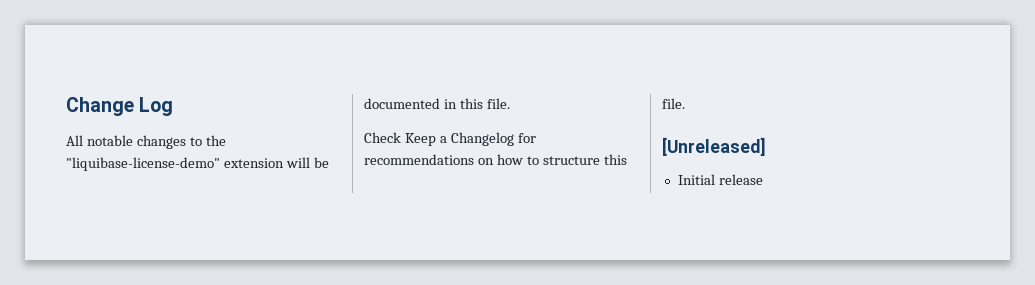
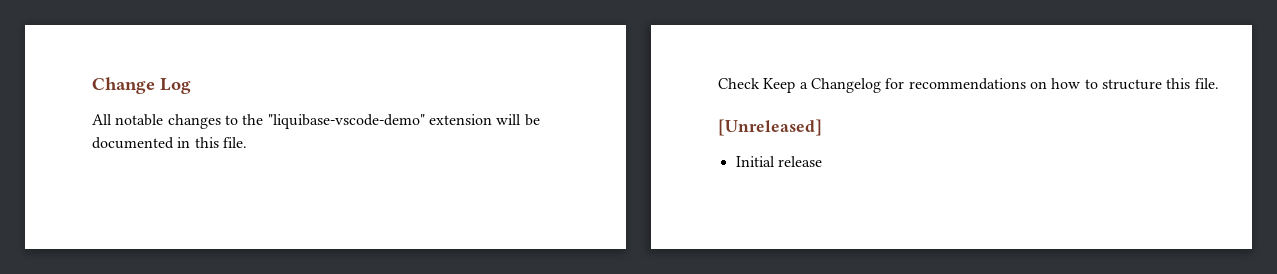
- All notable changes to the "liquibase-license-demo" extension will be documented in this file.
+ All notable changes to the "liquibase-vscode-demo" extension will be documented in this file.

